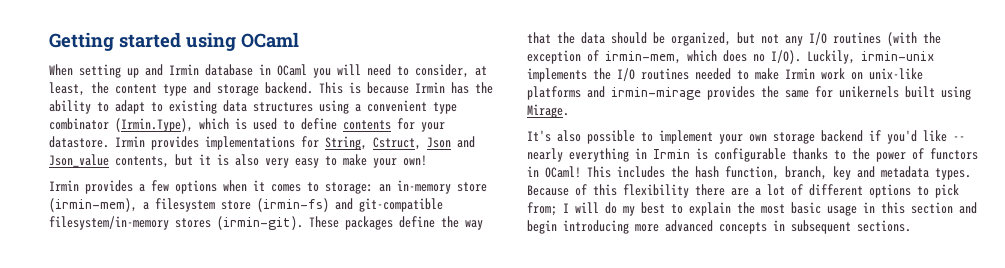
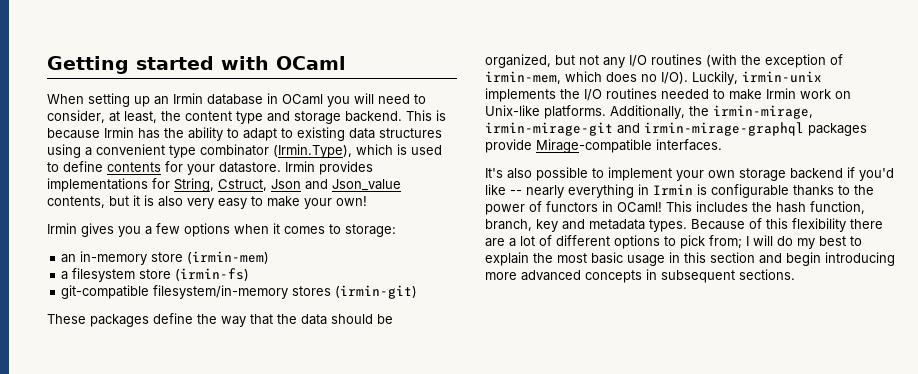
- Getting started using OCaml
+ Getting started with OCaml
- When setting up and Irmin database in OCaml you will need to consider, at least, the content type and storage backend.
+ When setting up an Irmin database in OCaml you will need to consider, at least, the content type and storage backend.
- Irmin provides a few options when it comes to storage: an in-memory store (irmin-mem), a filesystem store (irmin-fs) and git-compatible filesystem/in-memory stores (irmin-git). These packages define the way that the data should be organized, but not any I/O routines (with the exception of irmin-mem, which does no I/O).
+ Irmin gives you a few options when it comes to storage:
+ an in-memory store (irmin-mem)
+ a filesystem store (irmin-fs)
+ git-compatible filesystem/in-memory stores (irmin-git)
+ These packages define the way that the data should be organized, but not any I/O routines (with the exception of irmin-mem, which does no I/O).
- Luckily, irmin-unix implements the I/O routines needed to make Irmin work on unix-like platforms and irmin-mirage provides the same for unikernels built using Mirage.
+ Luckily, irmin-unix implements the I/O routines needed to make Irmin work on Unix-like platforms. Additionally, the irmin-mirage, irmin-mirage-git and irmin-mirage-graphql packages provide Mirage-compatible interfaces.

